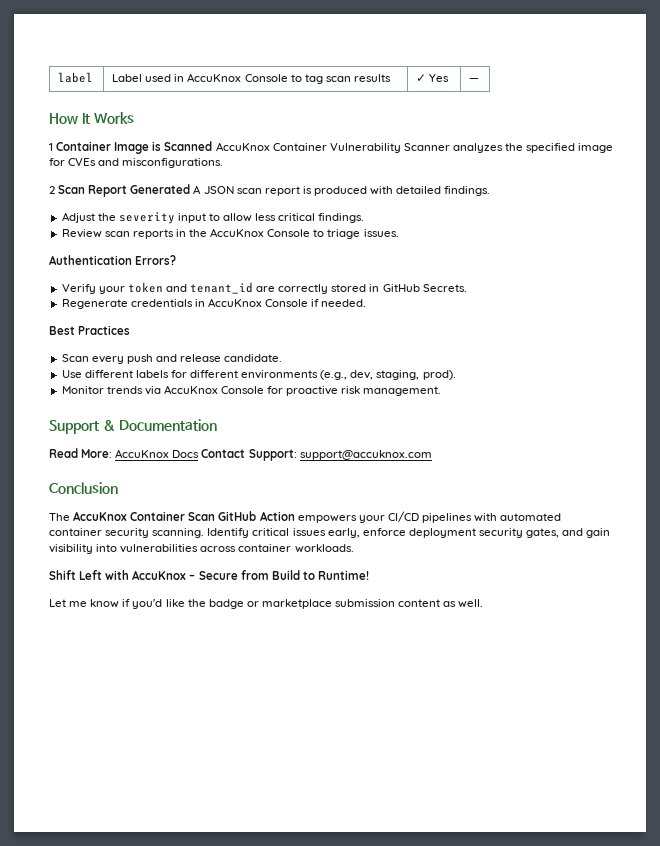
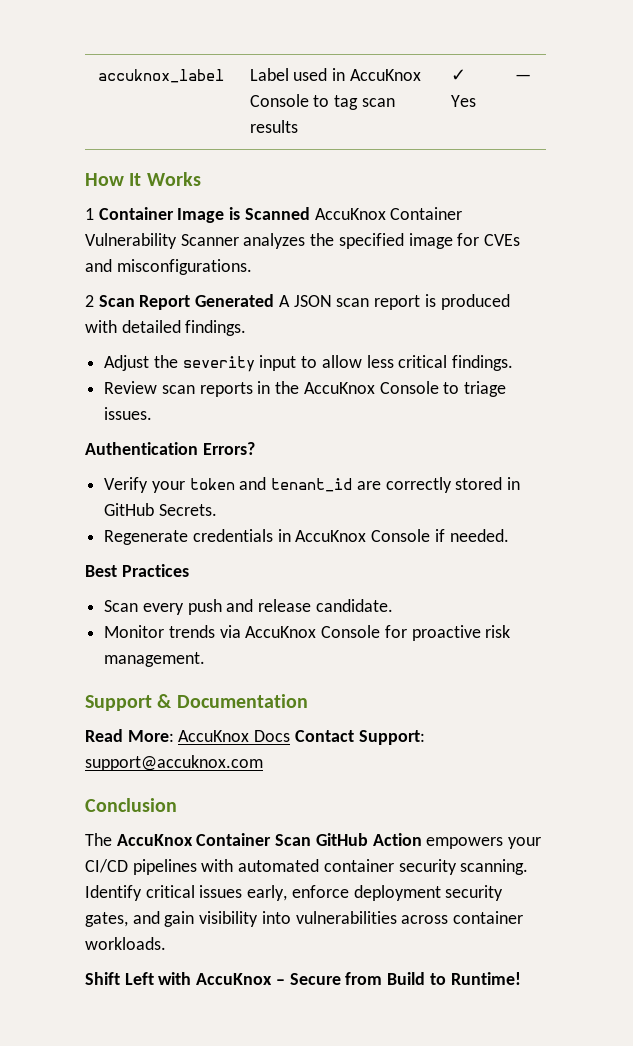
- label | Label used in AccuKnox Console to tag scan results | ✓ Yes | —
+ accuknox_label | Label used in AccuKnox Console to tag scan results | ✓ Yes | —
- Use different labels for different environments (e.g., dev, staging, prod).
- Let me know if you'd like the badge or marketplace submission content as well.

